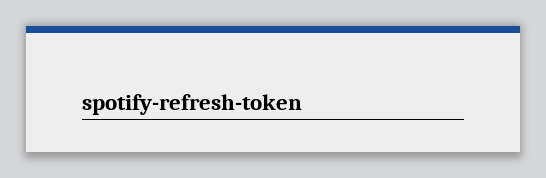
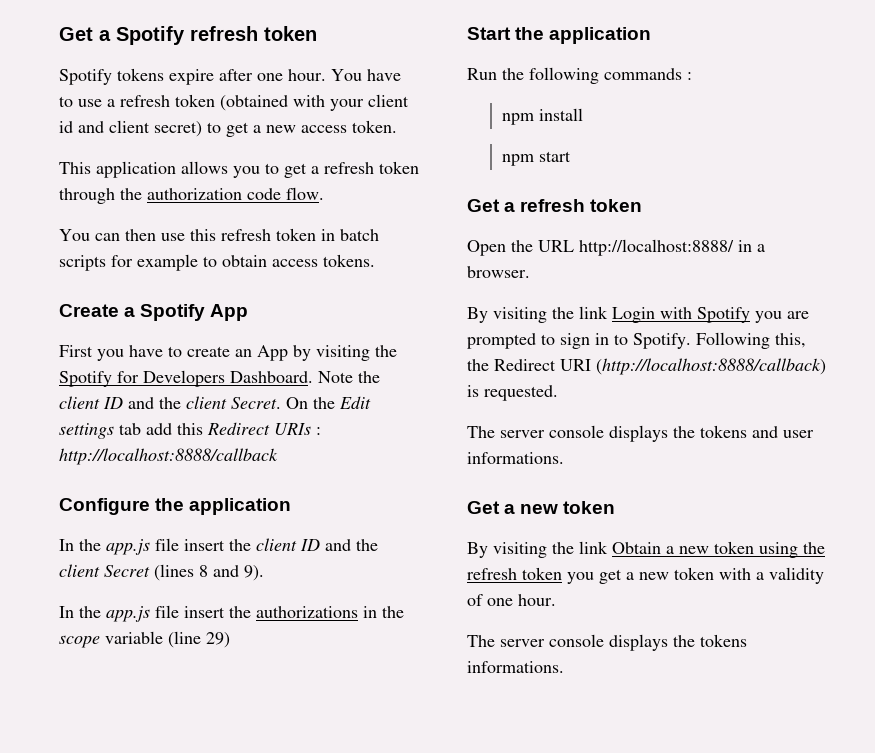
- spotify-refresh-token
+ Get a Spotify refresh token
+ Spotify tokens expire after one hour. You have to use a refresh token (obtained with your client id and client secret) to get a new access token.
+ This application allows you to get a refresh token through the authorization code flow.
+ You can then use this refresh token in batch scripts for example to obtain access tokens.
+ Create a Spotify App
+ First you have to create an App by visiting the Spotify for Developers Dashboard. Note the client ID and the client Secret. On the Edit settings tab add this Redirect URIs : http://localhost:8888/callback
+ Configure the application
+ In the app.js file insert the client ID and the client Secret (lines 8 and 9).
+ In the app.js file insert the authorizations in the scope variable (line 29)
+ Start the application
+ Run the following commands :
+ npm install
+ npm start
+ Get a refresh token
+ Open the URL http://localhost:8888/ in a browser.
+ By visiting the link Login with Spotify you are prompted to sign in to Spotify. Following this, the Redirect URI (http://localhost:8888/callback) is requested.
+ The server console displays the tokens and user informations.
+ Get a new token
+ By visiting the link Obtain a new token using the refresh token you get a new token with a validity of one hour.
+ The server console displays the tokens informations.

